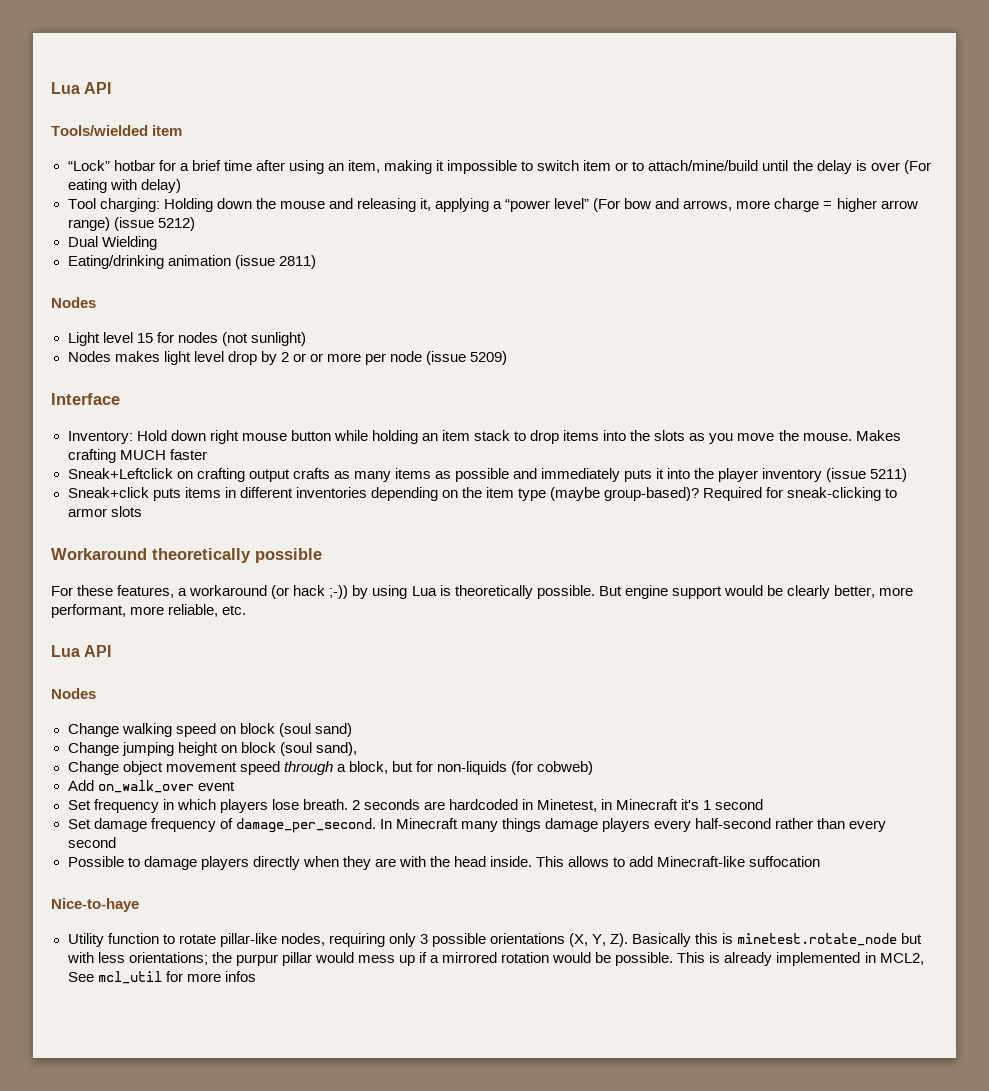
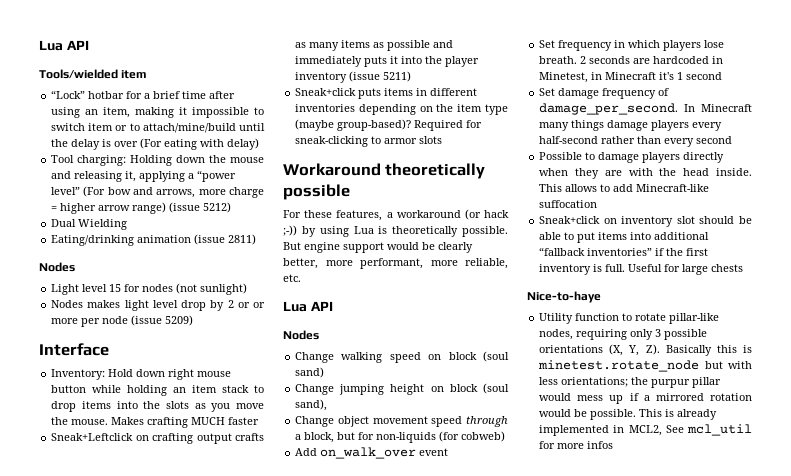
+ Sneak+click on inventory slot should be able to put items into additional “fallback inventories” if the first inventory is full. Useful for large chests

